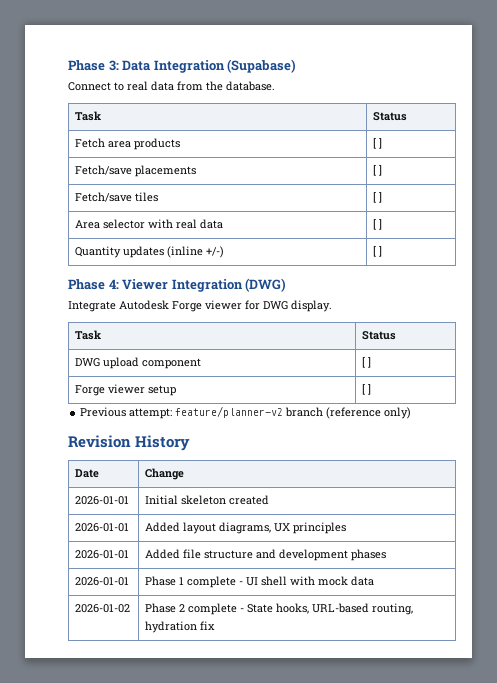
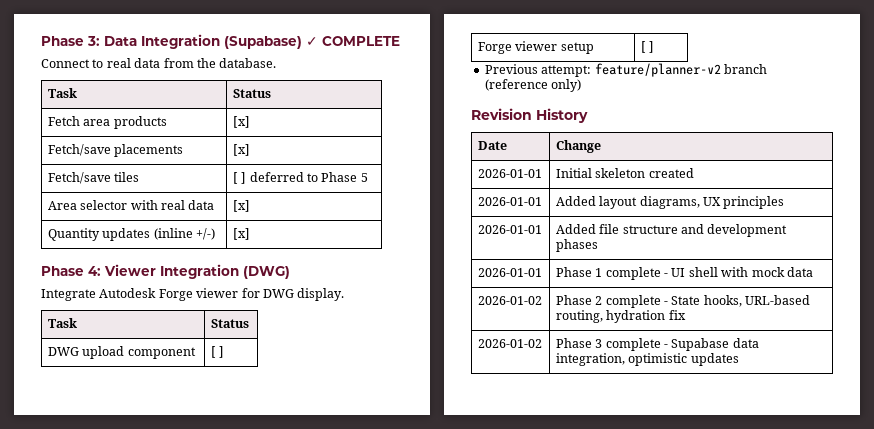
- Phase 3: Data Integration (Supabase)
+ Phase 3: Data Integration (Supabase) ✓ COMPLETE
- Fetch area products | [ ]
+ Fetch area products | [x]
- Fetch/save placements | [ ]
+ Fetch/save placements | [x]
- Fetch/save tiles | [ ]
+ Fetch/save tiles | [ ] deferred to Phase 5
- Area selector with real data | [ ]
+ Area selector with real data | [x]
- Quantity updates (inline +/-) | [ ]
+ Quantity updates (inline +/-) | [x]
+ 2026-01-02 | Phase 3 complete - Supabase data integration, optimistic updates

